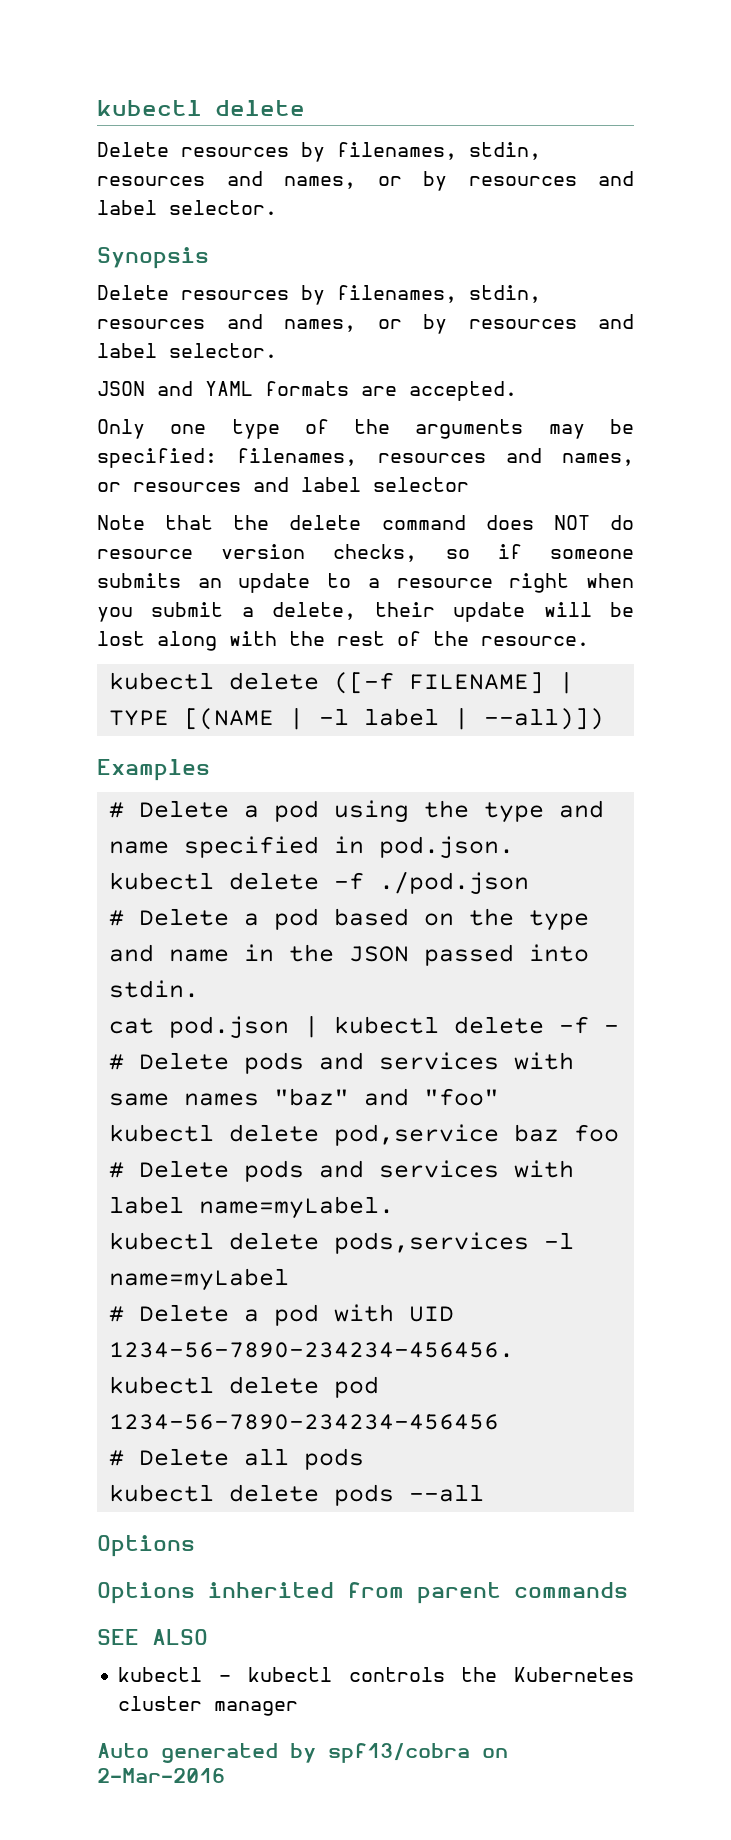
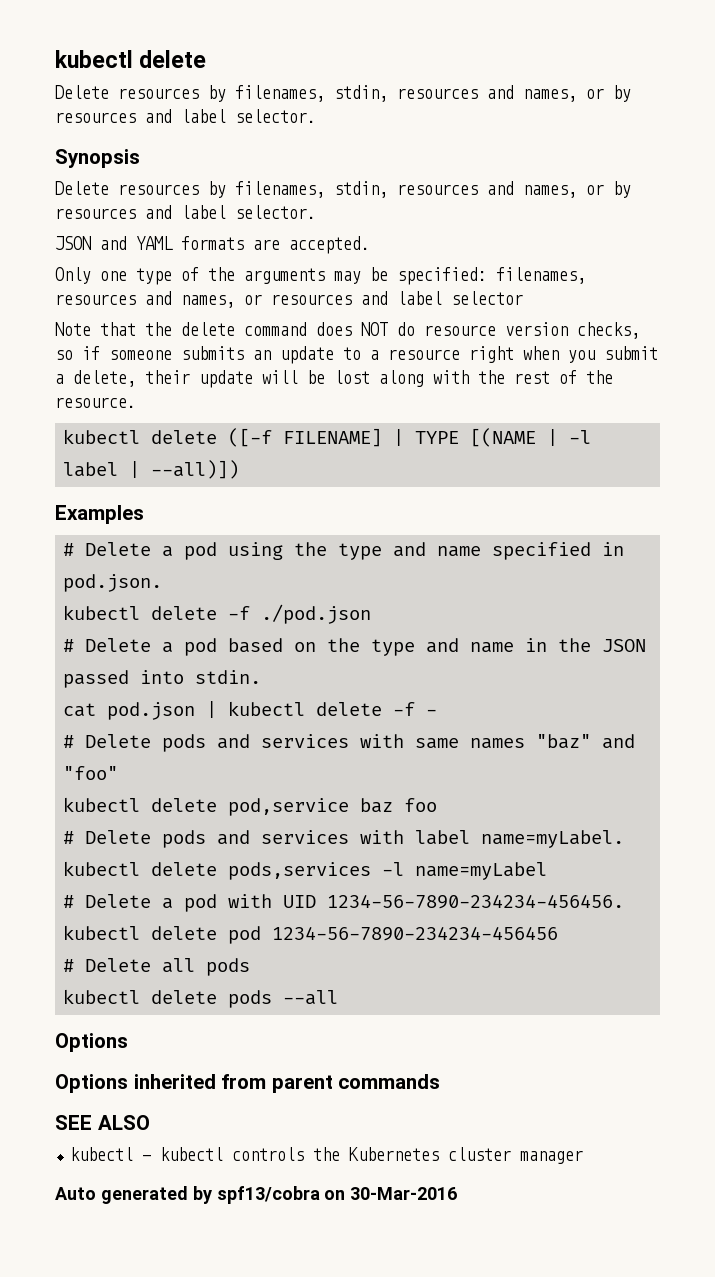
- Auto generated by spf13/cobra on 2-Mar-2016
+ Auto generated by spf13/cobra on 30-Mar-2016

